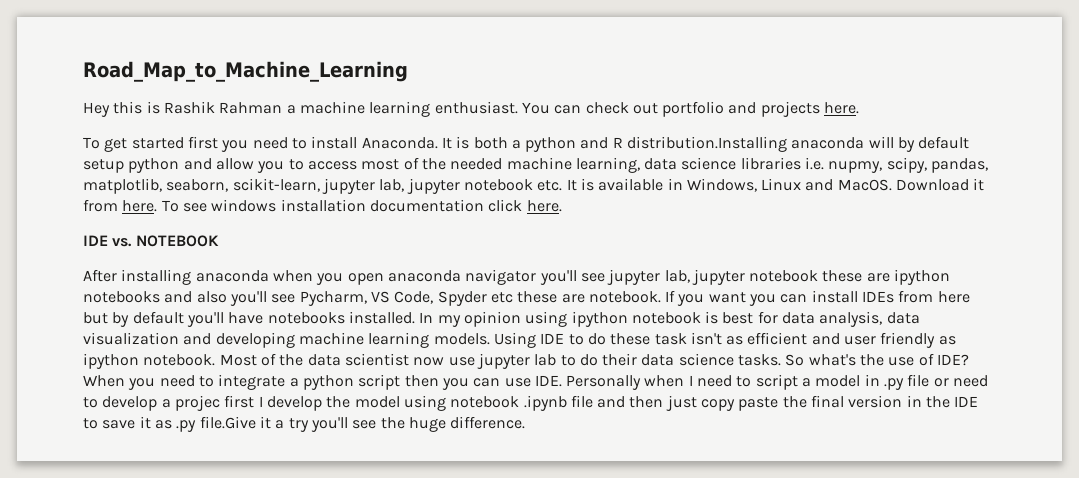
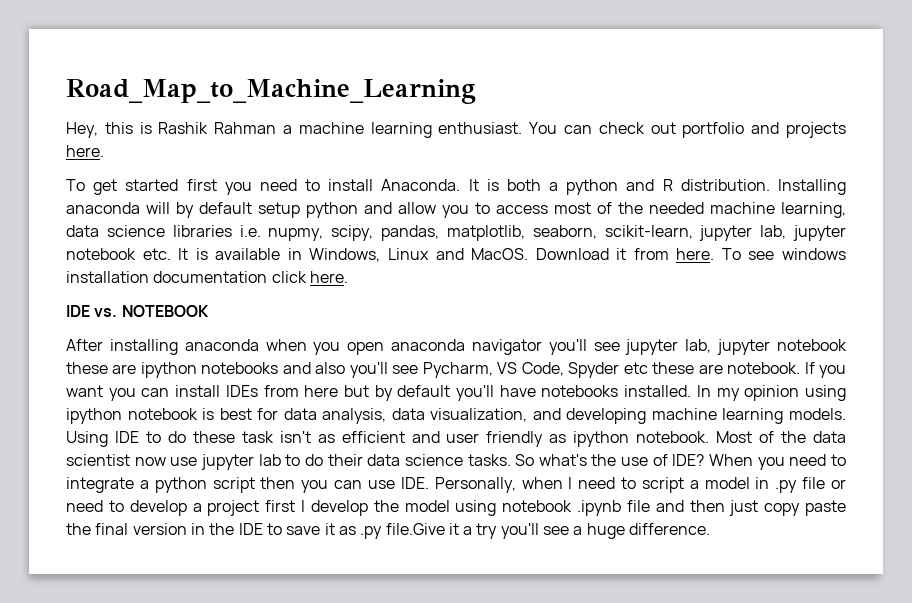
- Hey this is Rashik Rahman a machine learning enthusiast.
+ Hey, this is Rashik Rahman a machine learning enthusiast.
- It is both a python and R distribution.Installing anaconda will by default setup python and allow you to access most of the needed machine learning, data science libraries i.e. nupmy, scipy, pandas, matplotlib, seaborn, scikit-learn, jupyter lab, jupyter notebook etc. It is available in Windows, Linux and MacOS.
+ It is both a python and R distribution. Installing anaconda will by default setup python and allow you to access most of the needed machine learning, data science libraries i.e. nupmy, scipy, pandas, matplotlib, seaborn, scikit-learn, jupyter lab, jupyter notebook etc. It is available in Windows, Linux and MacOS.
- In my opinion using ipython notebook is best for data analysis, data visualization and developing machine learning models.
+ In my opinion using ipython notebook is best for data analysis, data visualization, and developing machine learning models.
- When you need to integrate a python script then you can use IDE. Personally when I need to script a model in .py file or need to develop a projec first I develop the model using notebook .ipynb file and then just copy paste the final version in the IDE to save it as .py file.Give it a try you'll see the huge difference.
+ When you need to integrate a python script then you can use IDE. Personally, when I need to script a model in .py file or need to develop a project first I develop the model using notebook .ipynb file and then just copy paste the final version in the IDE to save it as .py file.Give it a try you'll see a huge difference.

